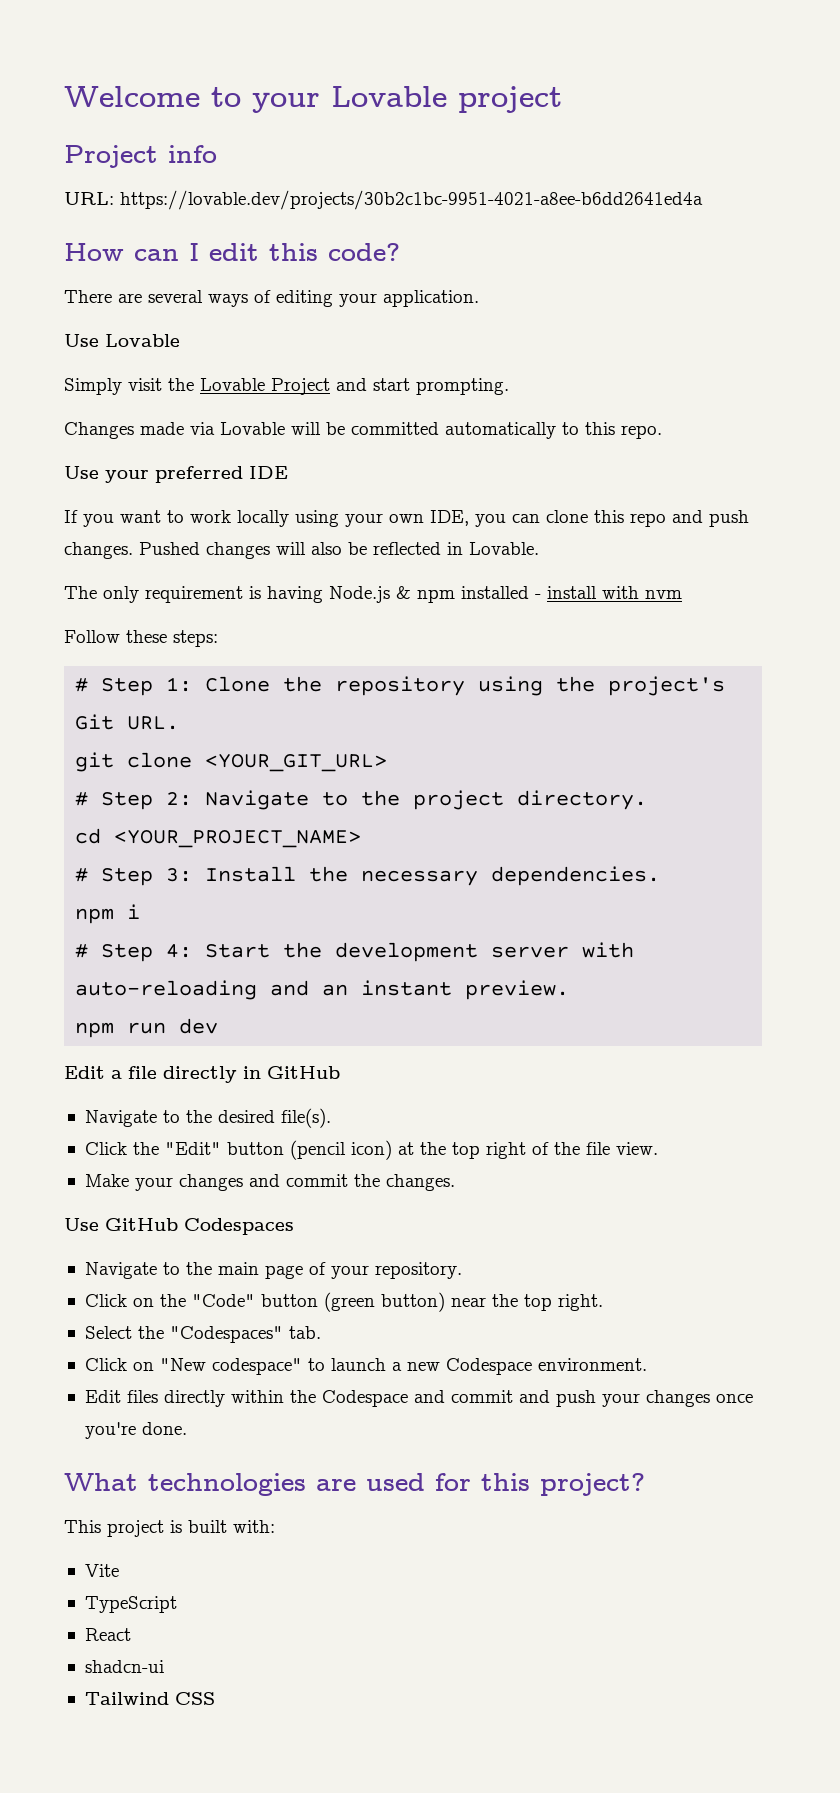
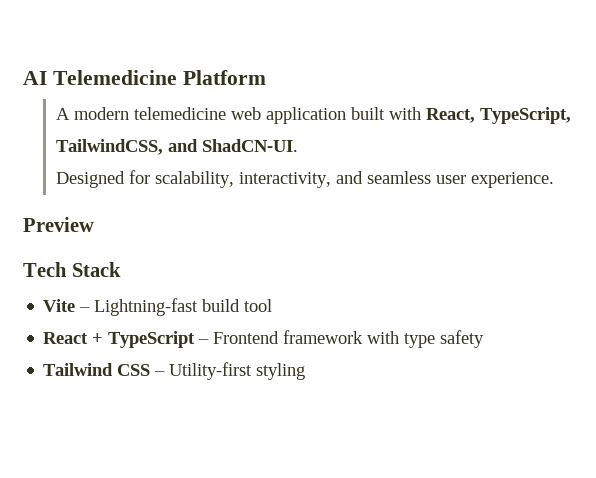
- Welcome to your Lovable project
- Project info
- URL: https://lovable.dev/projects/30b2c1bc-9951-4021-a8ee-b6dd2641ed4a
- How can I edit this code?
- There are several ways of editing your application.
- Use Lovable
- Simply visit the Lovable Project and start prompting.
- Changes made via Lovable will be committed automatically to this repo.
- Use your preferred IDE
- If you want to work locally using your own IDE, you can clone this repo and push changes. Pushed changes will also be reflected in Lovable.
- The only requirement is having Node.js & npm installed - install with nvm
- Follow these steps:
- # Step 1: Clone the repository using the project's Git URL.
- git clone <YOUR_GIT_URL>
- # Step 2: Navigate to the project directory.
- cd <YOUR_PROJECT_NAME>
- # Step 3: Install the necessary dependencies.
- npm i
- # Step 4: Start the development server with auto-reloading and an instant preview.
- npm run dev
- Edit a file directly in GitHub
- Navigate to the desired file(s).
- Click the "Edit" button (pencil icon) at the top right of the file view.
- Make your changes and commit the changes.
- Use GitHub Codespaces
- Navigate to the main page of your repository.
- Click on the "Code" button (green button) near the top right.
- Select the "Codespaces" tab.
- Click on "New codespace" to launch a new Codespace environment.
- Edit files directly within the Codespace and commit and push your changes once you're done.
- What technologies are used for this project?
- This project is built with:
- Vite
- TypeScript
- React
- shadcn-ui
+ AI Telemedicine Platform
+ A modern telemedicine web application built with React, TypeScript, TailwindCSS, and ShadCN-UI.
+ Designed for scalability, interactivity, and seamless user experience.
+ Preview
+ Tech Stack
+ Vite – Lightning-fast build tool
+ React + TypeScript – Frontend framework with type safety
- Tailwind CSS
+ Tailwind CSS – Utility-first styling

